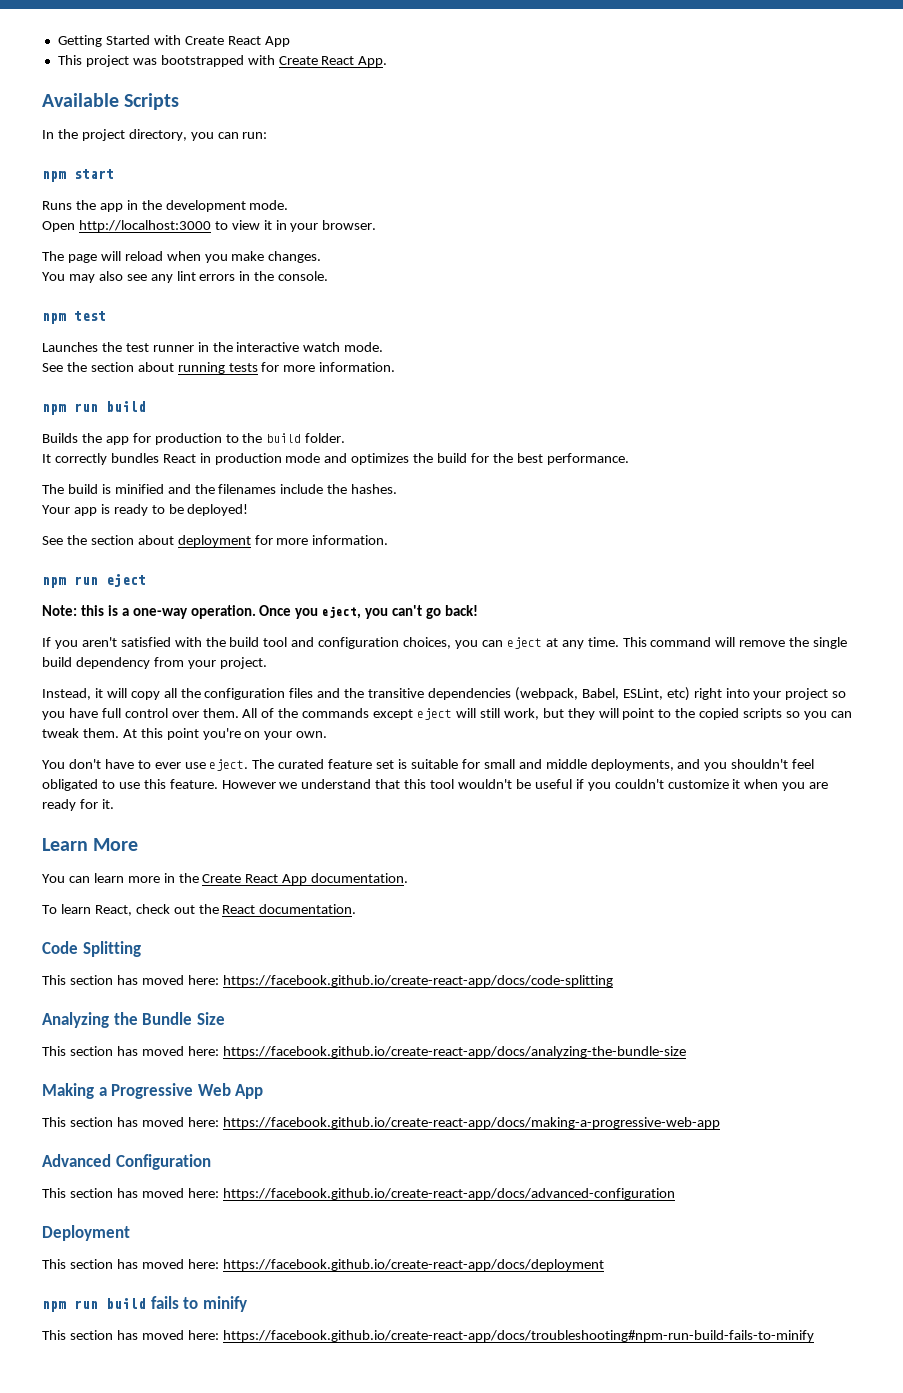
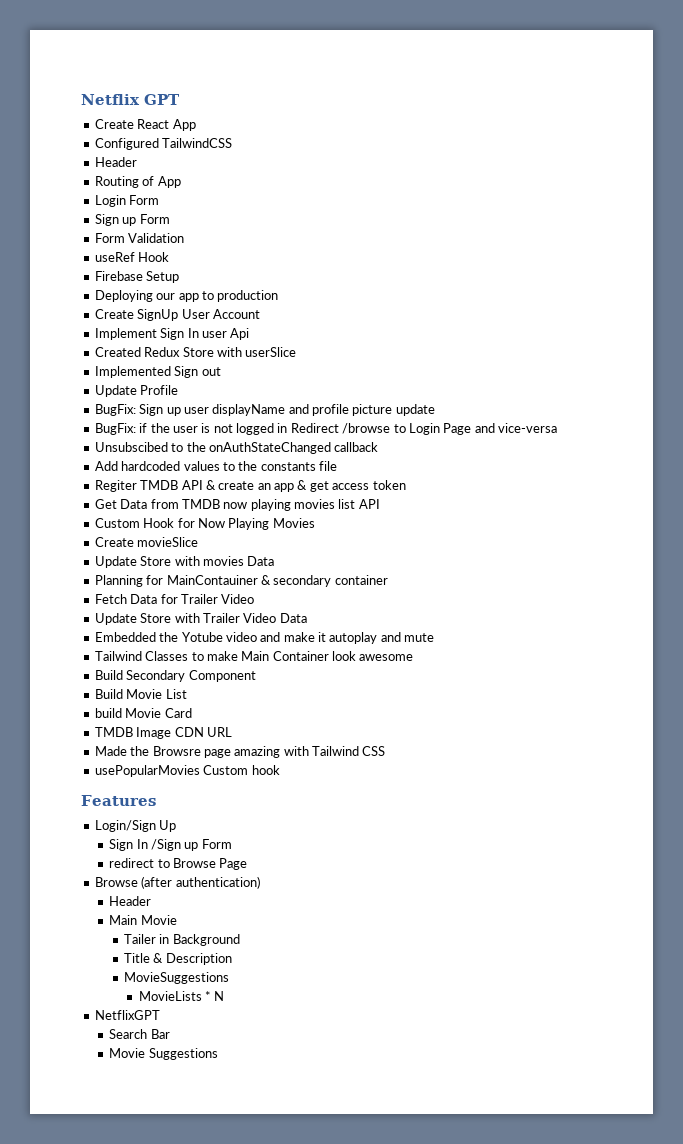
- Getting Started with Create React App
+ Netflix GPT
+ Create React App
- This project was bootstrapped with Create React App.
- Available Scripts
- In the project directory, you can run:
- npm start
- Runs the app in the development mode.
- Open http://localhost:3000 to view it in your browser.
- The page will reload when you make changes.
- You may also see any lint errors in the console.
- npm test
- Launches the test runner in the interactive watch mode.
- See the section about running tests for more information.
- npm run build
- Builds the app for production to the build folder.
- It correctly bundles React in production mode and optimizes the build for the best performance.
- The build is minified and the filenames include the hashes.
- Your app is ready to be deployed!
- See the section about deployment for more information.
- npm run eject
- Note: this is a one-way operation. Once you eject, you can't go back!
- If you aren't satisfied with the build tool and configuration choices, you can eject at any time. This command will remove the single build dependency from your project.
- Instead, it will copy all the configuration files and the transitive dependencies (webpack, Babel, ESLint, etc) right into your project so you have full control over them. All of the commands except eject will still work, but they will point to the copied scripts so you can tweak them. At this point you're on your own.
- You don't have to ever use eject. The curated feature set is suitable for small and middle deployments, and you shouldn't feel obligated to use this feature. However we understand that this tool wouldn't be useful if you couldn't customize it when you are ready for it.
- Learn More
- You can learn more in the Create React App documentation.
- To learn React, check out the React documentation.
- Code Splitting
- This section has moved here: https://facebook.github.io/create-react-app/docs/code-splitting
- Analyzing the Bundle Size
- This section has moved here: https://facebook.github.io/create-react-app/docs/analyzing-the-bundle-size
- Making a Progressive Web App
- This section has moved here: https://facebook.github.io/create-react-app/docs/making-a-progressive-web-app
- Advanced Configuration
- This section has moved here: https://facebook.github.io/create-react-app/docs/advanced-configuration
- Deployment
- This section has moved here: https://facebook.github.io/create-react-app/docs/deployment
- npm run build fails to minify
- This section has moved here: https://facebook.github.io/create-react-app/docs/troubleshooting#npm-run-build-fails-to-minify
+ Configured TailwindCSS
+ Header
+ Routing of App
+ Login Form
+ Sign up Form
+ Form Validation
+ useRef Hook
+ Firebase Setup
+ Deploying our app to production
+ Create SignUp User Account
+ Implement Sign In user Api
+ Created Redux Store with userSlice
+ Implemented Sign out
+ Update Profile
+ BugFix: Sign up user displayName and profile picture update
+ BugFix: if the user is not logged in Redirect /browse to Login Page and vice-versa
+ Unsubscibed to the onAuthStateChanged callback
+ Add hardcoded values to the constants file
+ Regiter TMDB API & create an app & get access token
+ Get Data from TMDB now playing movies list API
+ Custom Hook for Now Playing Movies
+ Create movieSlice
+ Update Store with movies Data
+ Planning for MainContauiner & secondary container
+ Fetch Data for Trailer Video
+ Update Store with Trailer Video Data
+ Embedded the Yotube video and make it autoplay and mute
+ Tailwind Classes to make Main Container look awesome
+ Build Secondary Component
+ Build Movie List
+ build Movie Card
+ TMDB Image CDN URL
+ Made the Browsre page amazing with Tailwind CSS
+ usePopularMovies Custom hook
+ Features
+ Login/Sign Up
+ Sign In /Sign up Form
+ redirect to Browse Page
+ Browse (after authentication)
+ Header
+ Main Movie
+ Tailer in Background
+ Title & Description
+ MovieSuggestions
+ MovieLists * N
+ NetflixGPT
+ Search Bar
+ Movie Suggestions

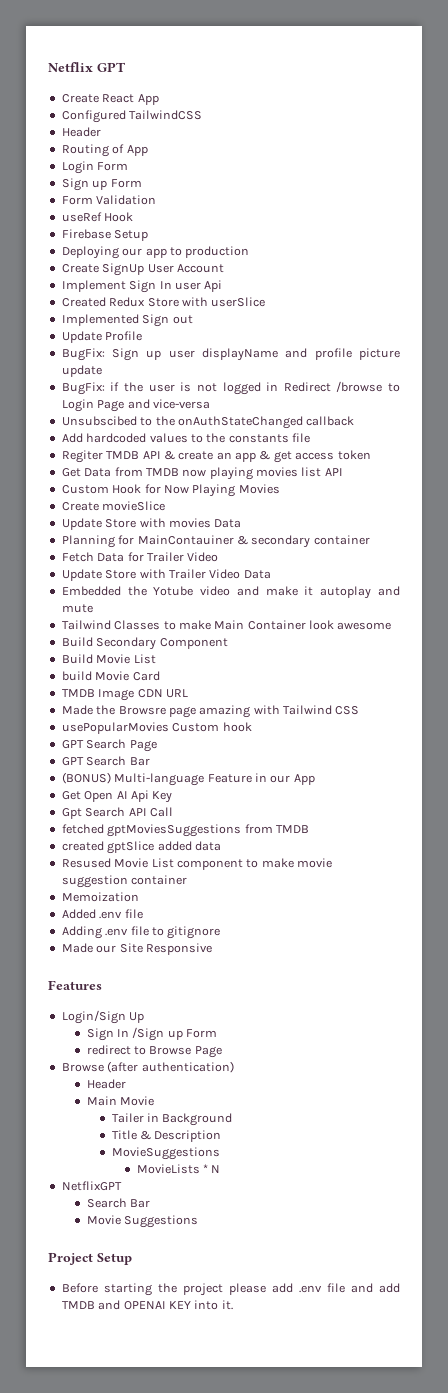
+ GPT Search Page
+ GPT Search Bar
+ (BONUS) Multi-language Feature in our App
+ Get Open AI Api Key
+ Gpt Search API Call
+ fetched gptMoviesSuggestions from TMDB
+ created gptSlice added data
+ Resused Movie List component to make movie suggestion container
+ Memoization
+ Added .env file
+ Adding .env file to gitignore
+ Made our Site Responsive
+ Project Setup
+ Before starting the project please add .env file and add TMDB and OPENAI KEY into it.

